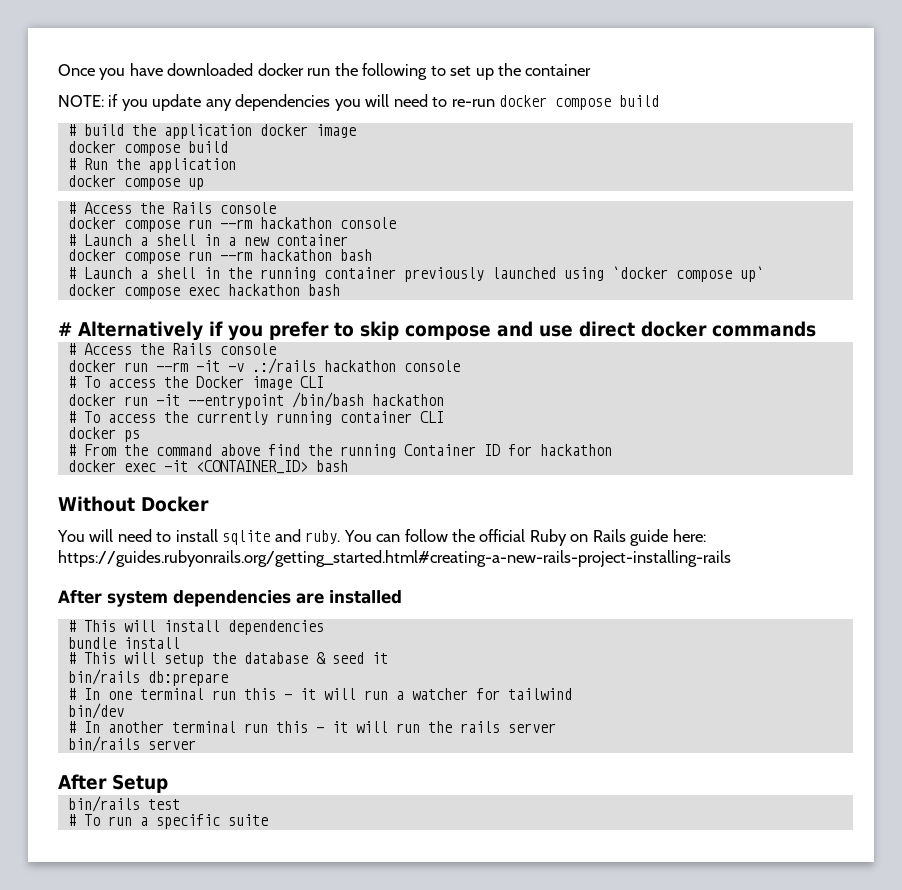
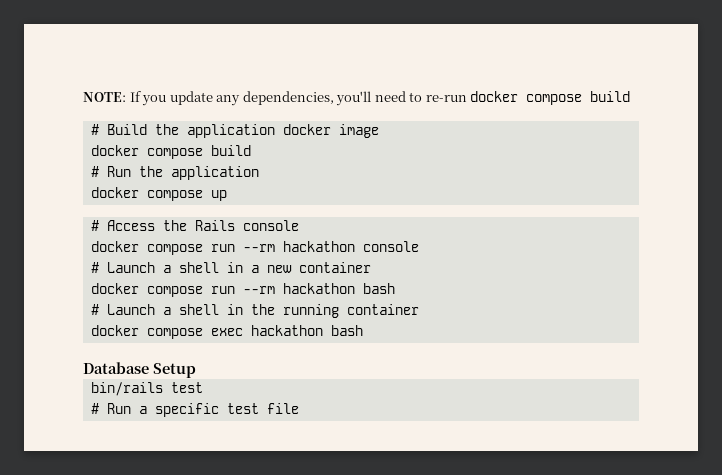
- Once you have downloaded docker run the following to set up the container
- NOTE: if you update any dependencies you will need to re-run docker compose build
+ NOTE: If you update any dependencies, you'll need to re-run docker compose build
- # build the application docker image
+ # Build the application docker image
- # Launch a shell in the running container previously launched using `docker compose up`
+ # Launch a shell in the running container
- # Alternatively if you prefer to skip compose and use direct docker commands
- # Access the Rails console
- docker run --rm -it -v .:/rails hackathon console
- # To access the Docker image CLI
- docker run -it --entrypoint /bin/bash hackathon
- # To access the currently running container CLI
- docker ps
- # From the command above find the running Container ID for hackathon
- docker exec -it <CONTAINER_ID> bash
- Without Docker
- You will need to install sqlite and ruby. You can follow the official Ruby on Rails guide here: https://guides.rubyonrails.org/getting_started.html#creating-a-new-rails-project-installing-rails
- After system dependencies are installed
- # This will install dependencies
- bundle install
- # This will setup the database & seed it
- bin/rails db:prepare
- # In one terminal run this - it will run a watcher for tailwind
- bin/dev
- # In another terminal run this - it will run the rails server
- bin/rails server
- After Setup
+ Database Setup
- # To run a specific suite
+ # Run a specific test file

